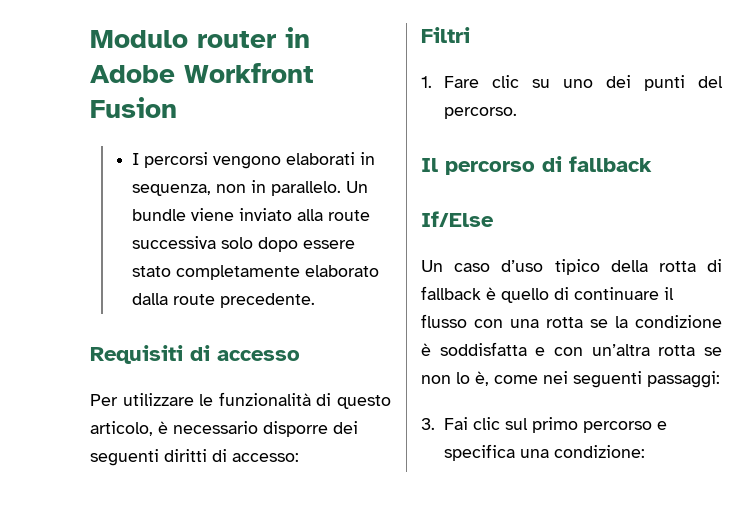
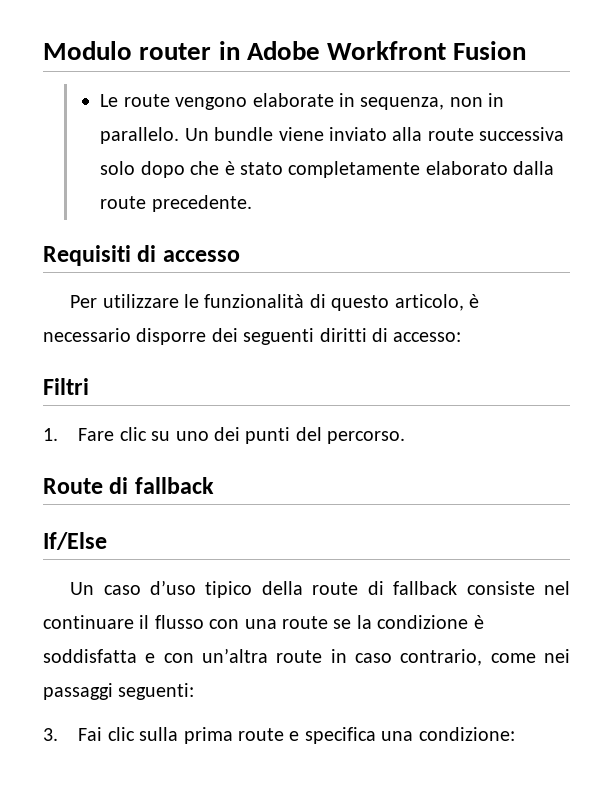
- I percorsi vengono elaborati in sequenza, non in parallelo.
+ Le route vengono elaborate in sequenza, non in parallelo.
- Un bundle viene inviato alla route successiva solo dopo essere stato completamente elaborato dalla route precedente.
+ Un bundle viene inviato alla route successiva solo dopo che è stato completamente elaborato dalla route precedente.
- Il percorso di fallback
+ Route di fallback
- Un caso d’uso tipico della rotta di fallback è quello di continuare il flusso con una rotta se la condizione è soddisfatta e con un’altra rotta se non lo è, come nei seguenti passaggi:
+ Un caso d’uso tipico della route di fallback consiste nel continuare il flusso con una route se la condizione è soddisfatta e con un’altra route in caso contrario, come nei passaggi seguenti:
- 3. Fai clic sul primo percorso e specifica una condizione:
+ 3. Fai clic sulla prima route e specifica una condizione:

